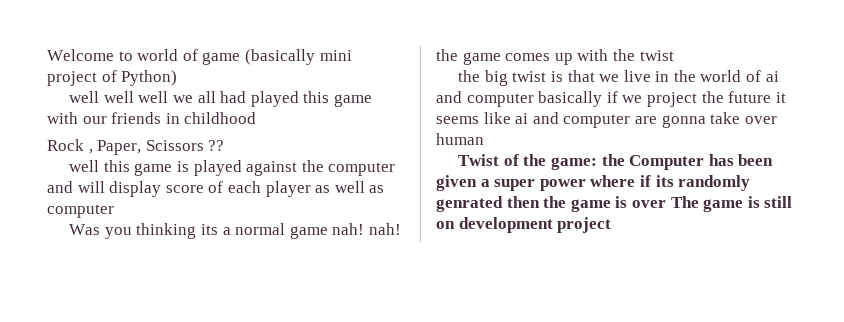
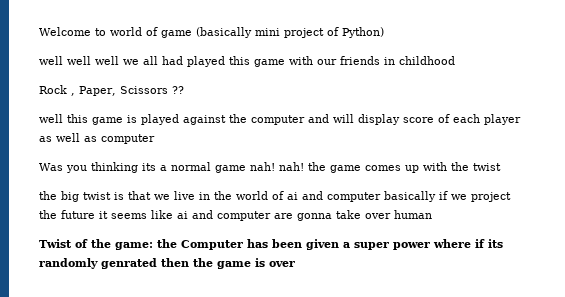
- Twist of the game: the Computer has been given a super power where if its randomly genrated then the game is over The game is still on development project
+ Twist of the game: the Computer has been given a super power where if its randomly genrated then the game is over

